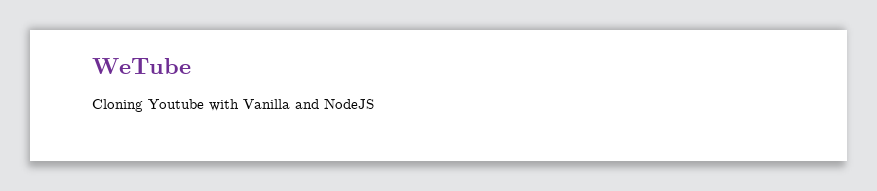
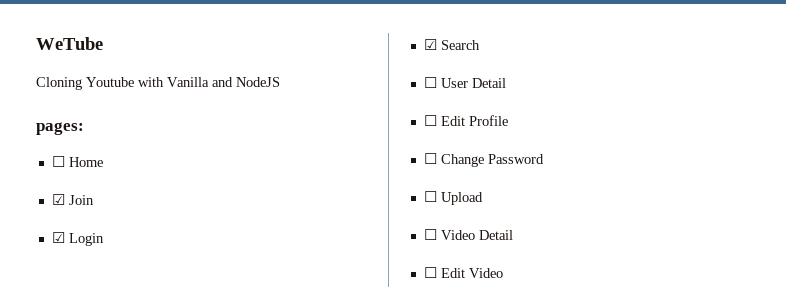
+ pages:
+ ☐ Home
+ ☑ Join
+ ☑ Login
+ ☑ Search
+ ☐ User Detail
+ ☐ Edit Profile
+ ☐ Change Password
+ ☐ Upload
+ ☐ Video Detail
+ ☐ Edit Video

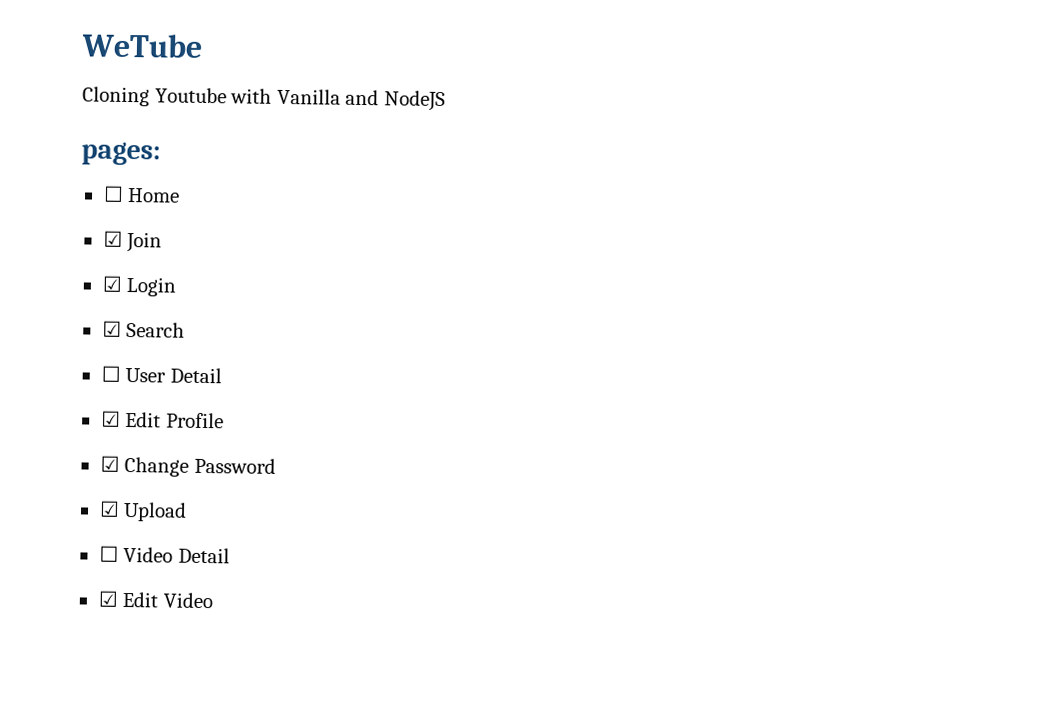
- ☐ Edit Profile
+ ☑ Edit Profile
- ☐ Change Password
+ ☑ Change Password
- ☐ Upload
+ ☑ Upload
- ☐ Edit Video
+ ☑ Edit Video

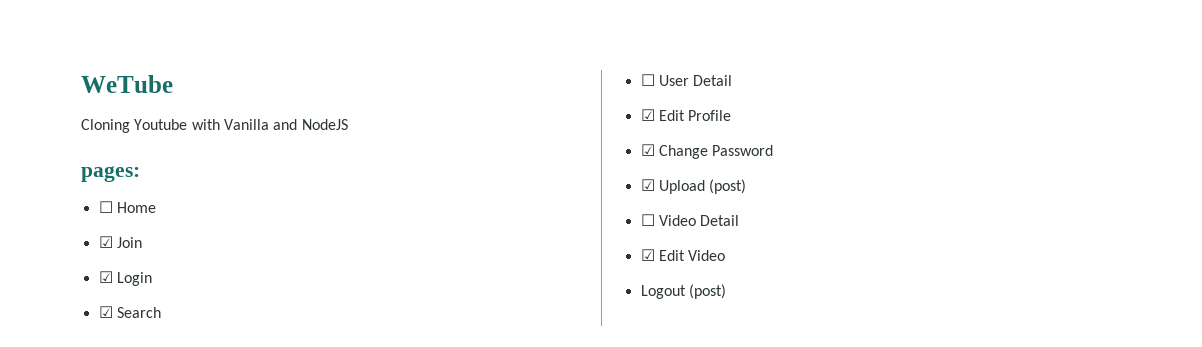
- ☑ Upload
+ ☑ Upload (post)
+ Logout (post)

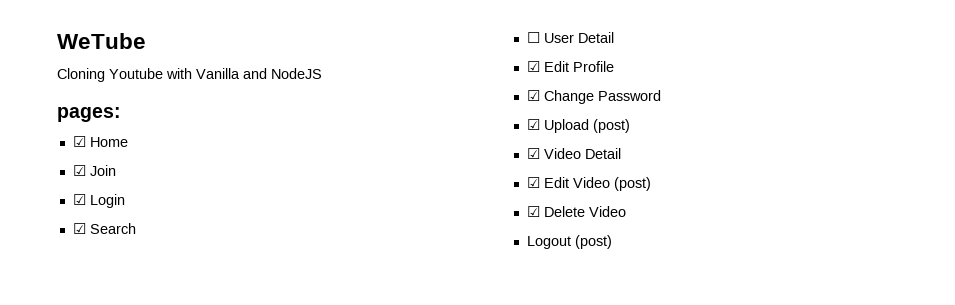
- ☐ Home
+ ☑ Home
- ☐ Video Detail
+ ☑ Video Detail
- ☑ Edit Video
+ ☑ Edit Video (post)
+ ☑ Delete Video

